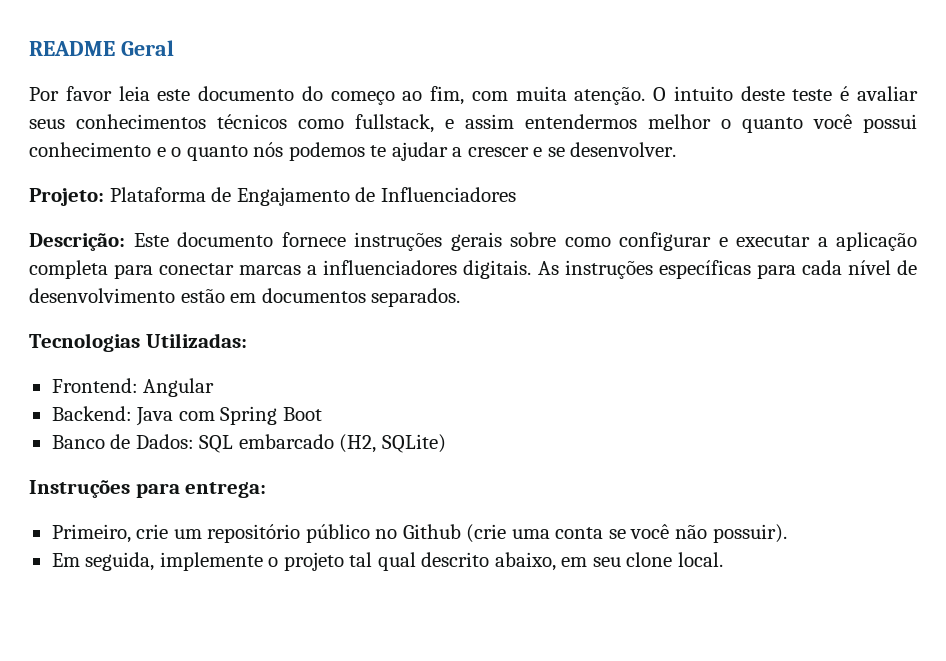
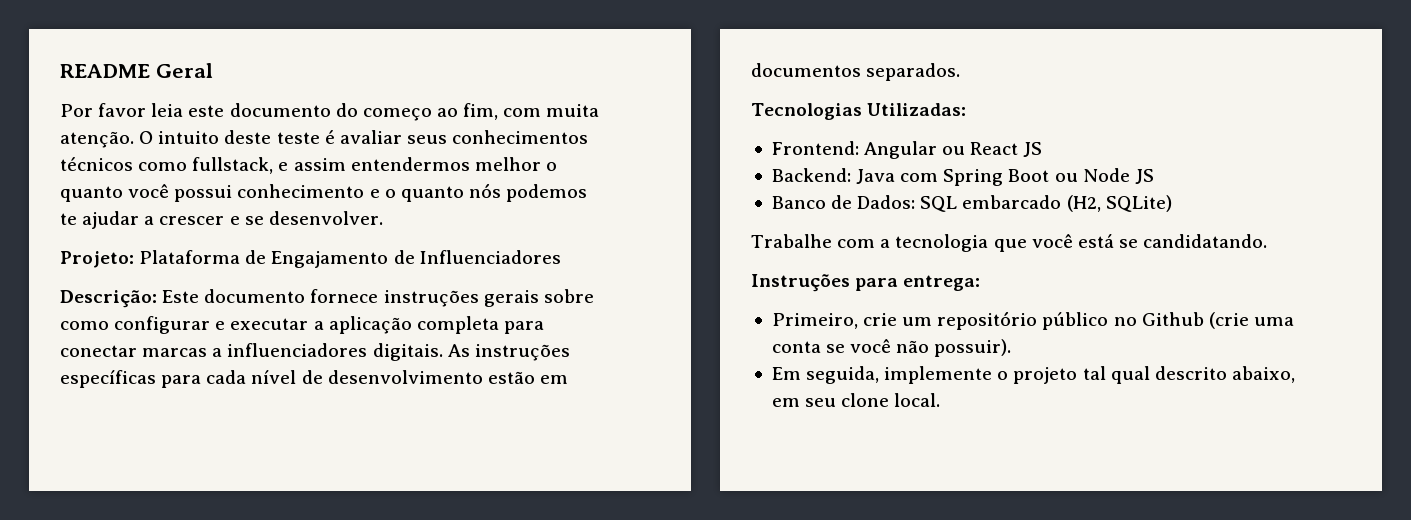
- Frontend: Angular
+ Frontend: Angular ou React JS
- Backend: Java com Spring Boot
+ Backend: Java com Spring Boot ou Node JS
+ Trabalhe com a tecnologia que você está se candidatando.

